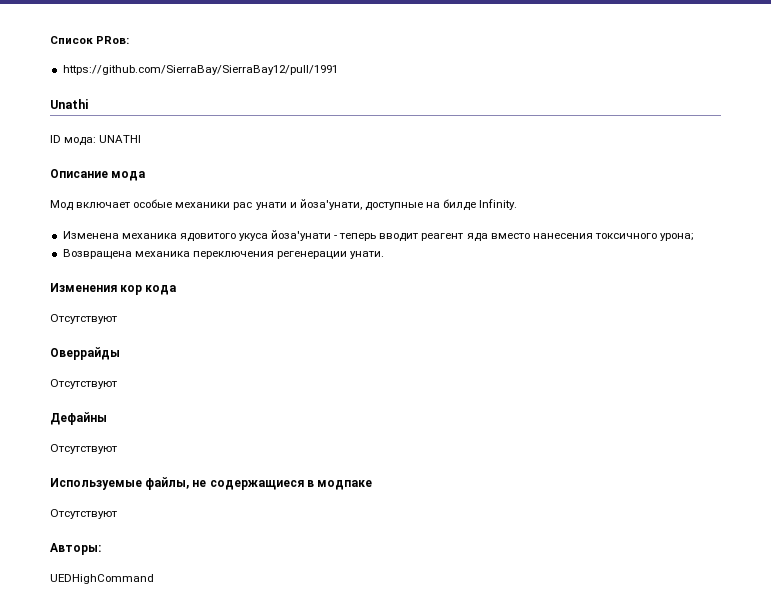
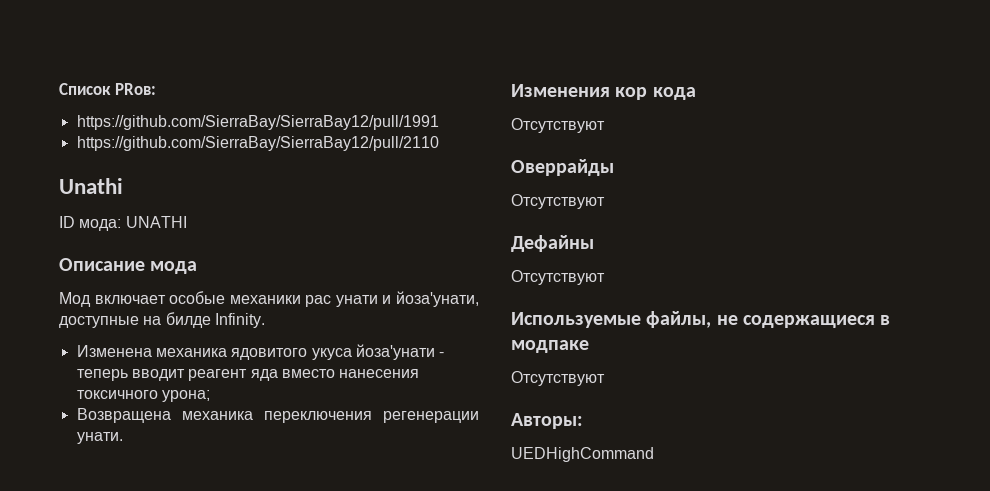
+ https://github.com/SierraBay/SierraBay12/pull/2110

